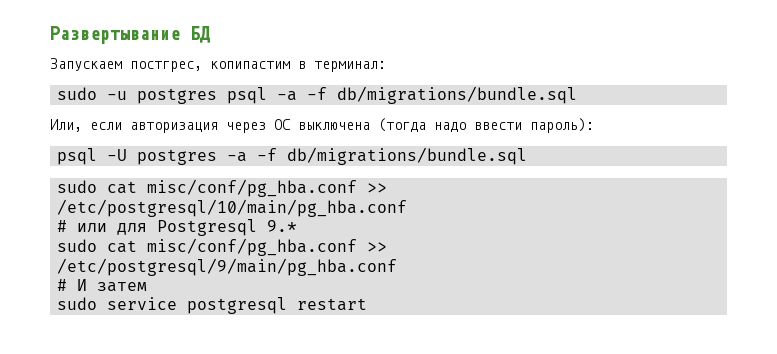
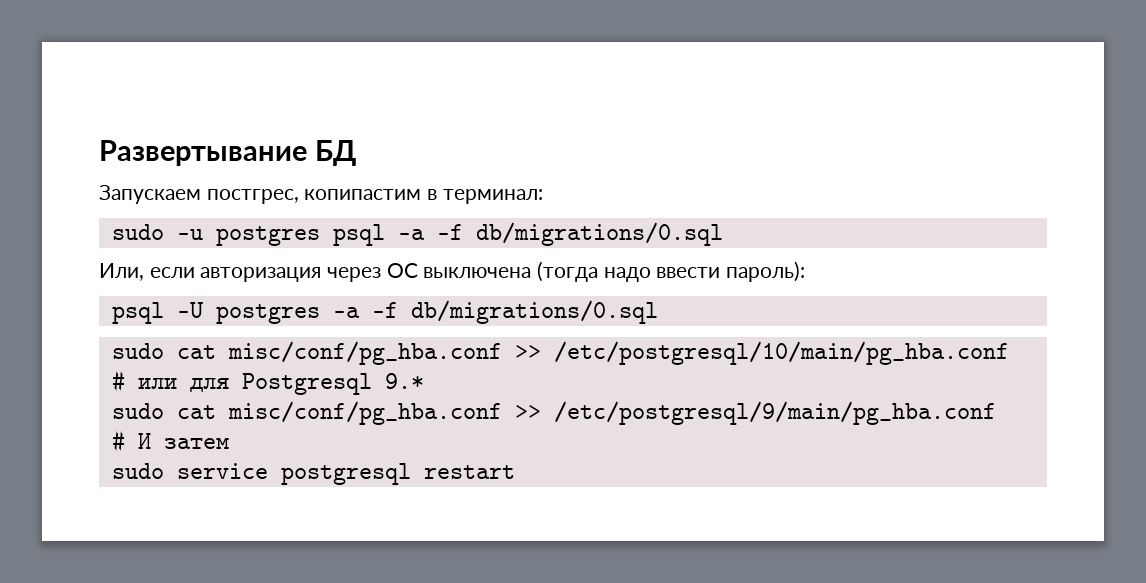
- sudo -u postgres psql -a -f db/migrations/bundle.sql
+ sudo -u postgres psql -a -f db/migrations/0.sql
- psql -U postgres -a -f db/migrations/bundle.sql
+ psql -U postgres -a -f db/migrations/0.sql

